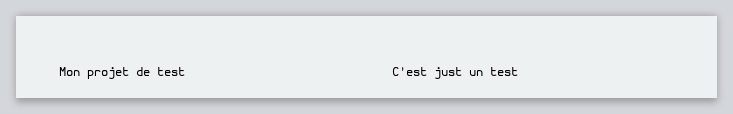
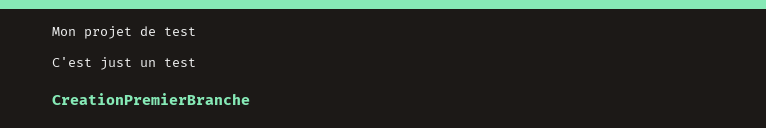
+ CreationPremierBranche

